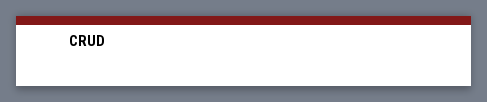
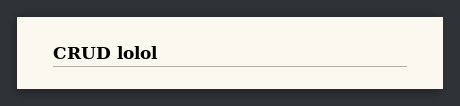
- CRUD
+ CRUD lolol

